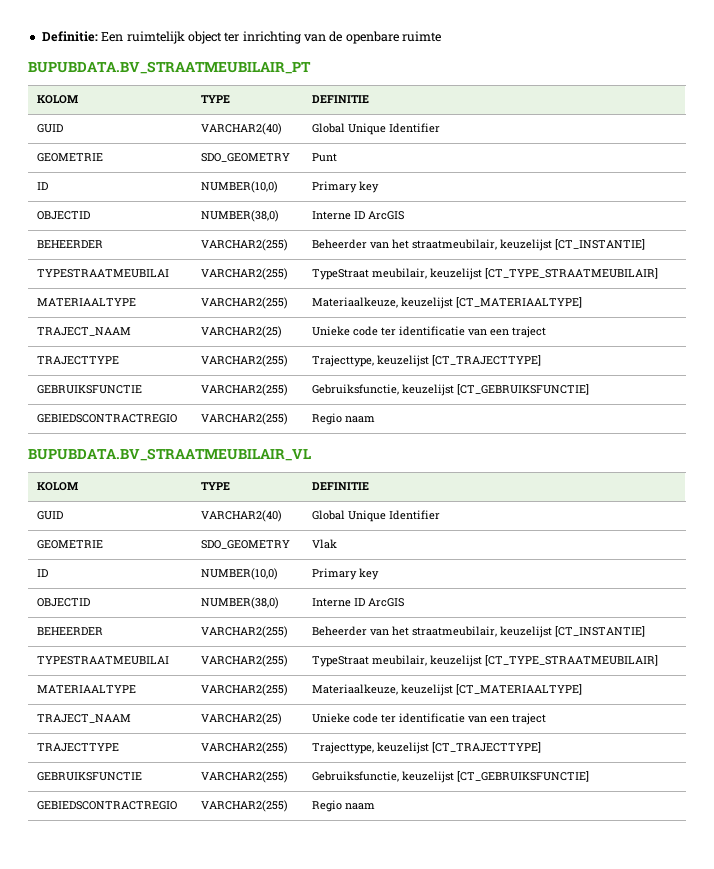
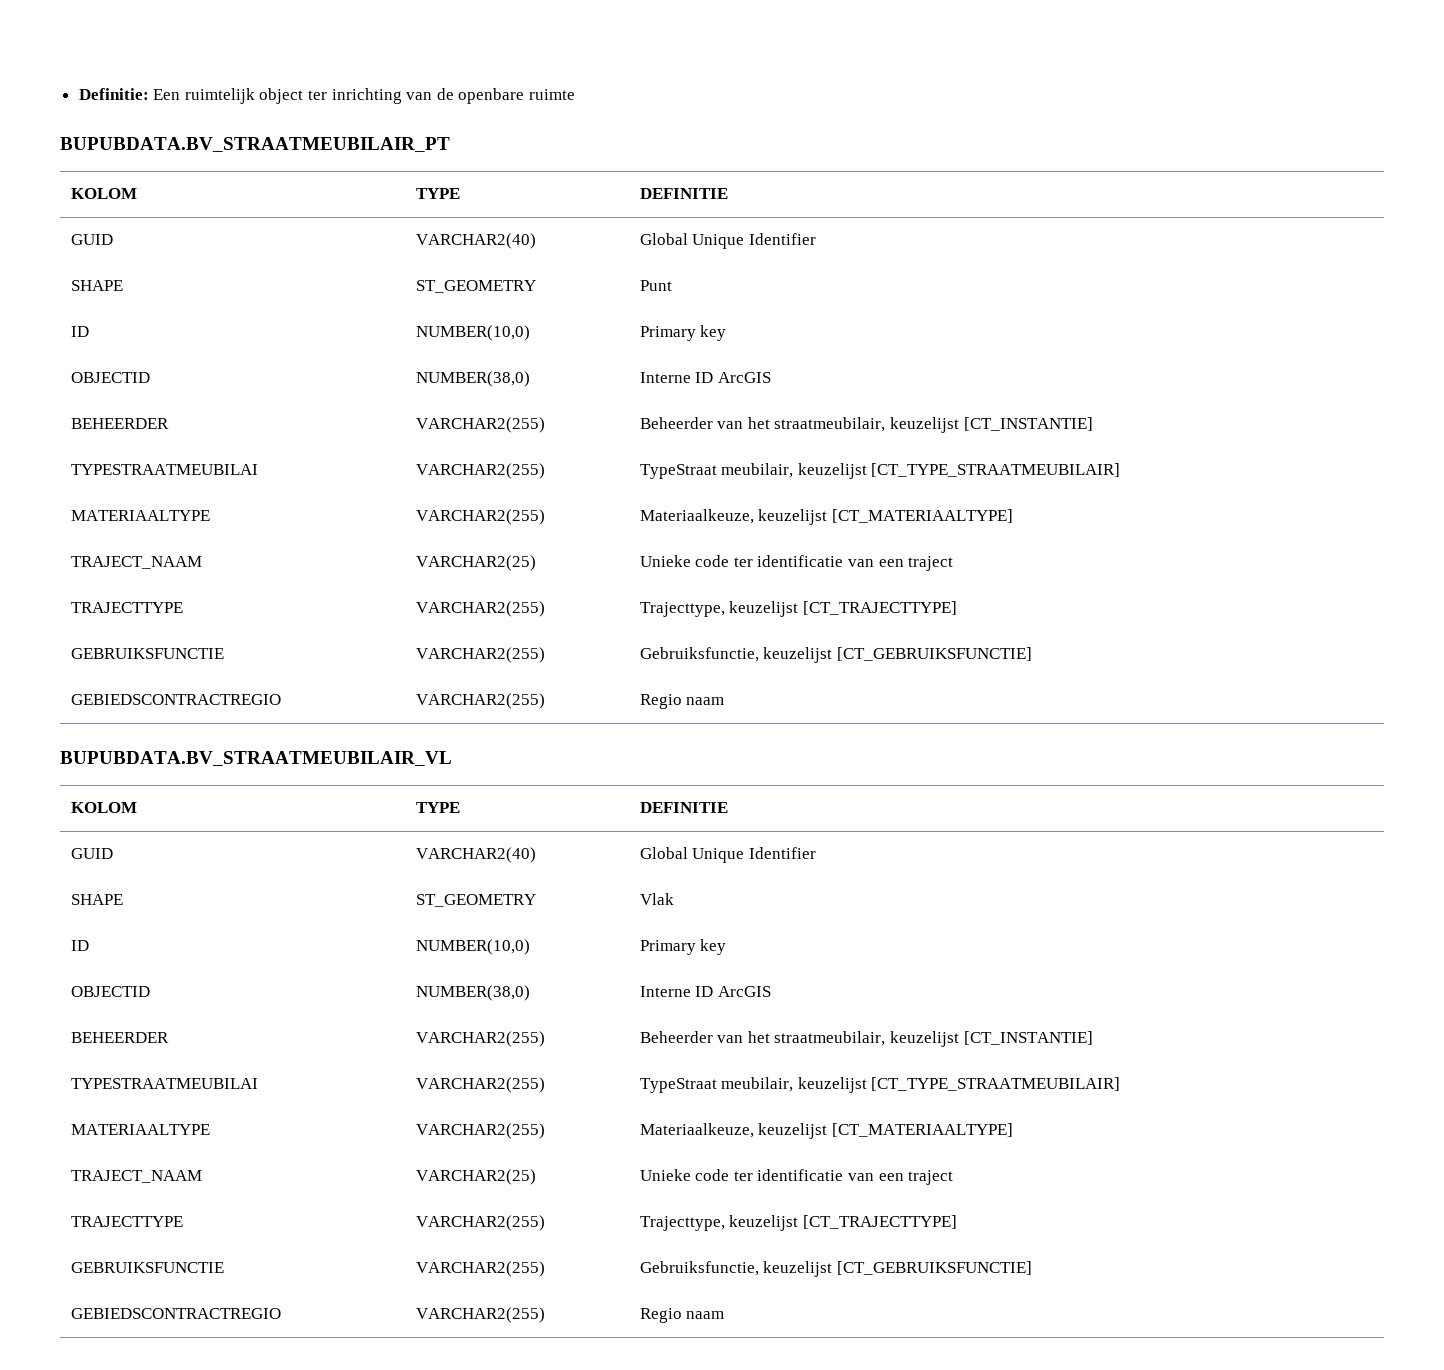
- GEOMETRIE | SDO_GEOMETRY | Punt
+ SHAPE | ST_GEOMETRY | Punt
- GEOMETRIE | SDO_GEOMETRY | Vlak
+ SHAPE | ST_GEOMETRY | Vlak

